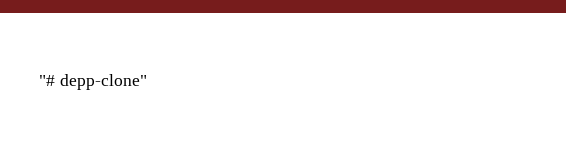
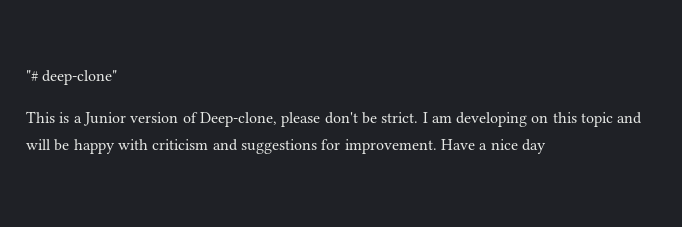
- "# depp-clone"
+ "# deep-clone"
+ This is a Junior version of Deep-clone, please don't be strict. I am developing on this topic and will be happy with criticism and suggestions for improvement. Have a nice day

